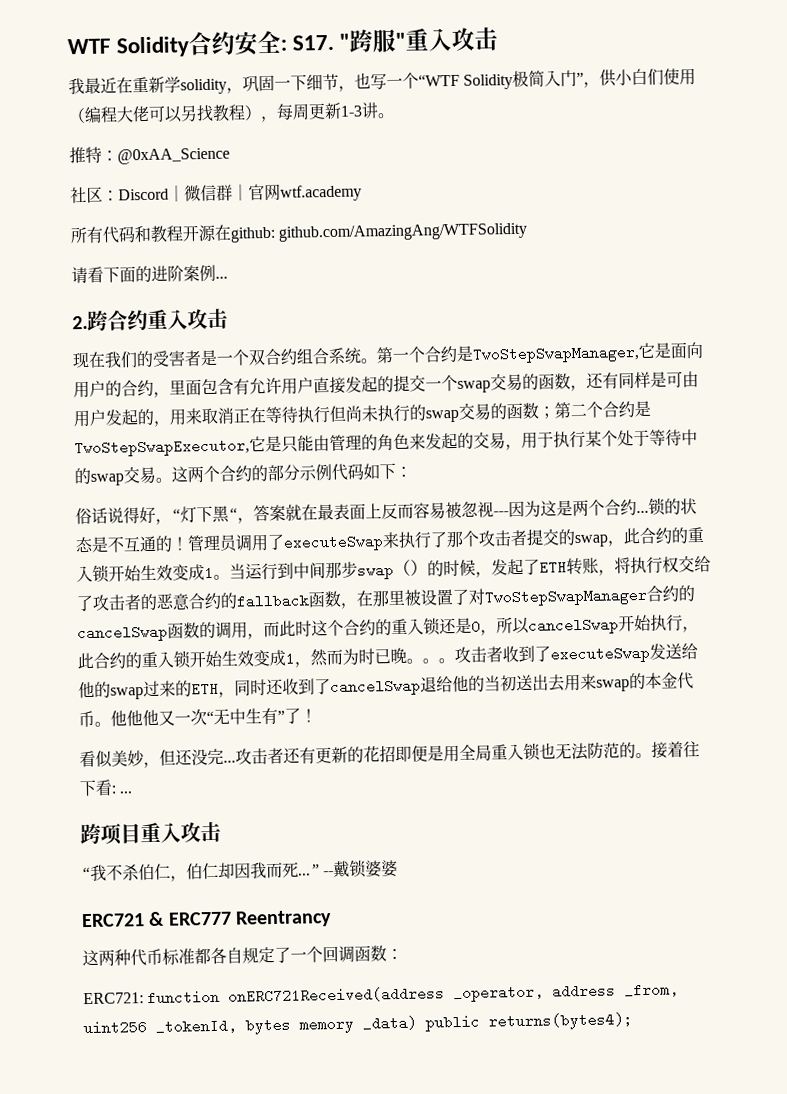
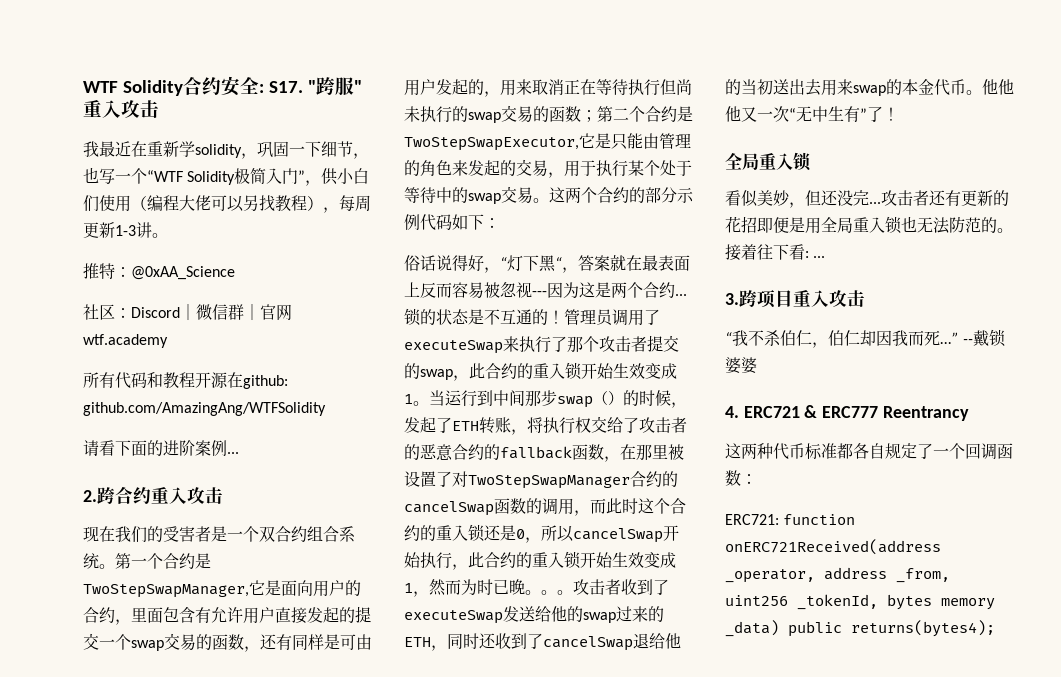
  他他他又一次“无中生有”了！
+ 全局重入锁
- 跨项目重入攻击
+ 3.跨项目重入攻击
- ERC721 & ERC777 Reentrancy
+ 4. ERC721 & ERC777 Reentrancy

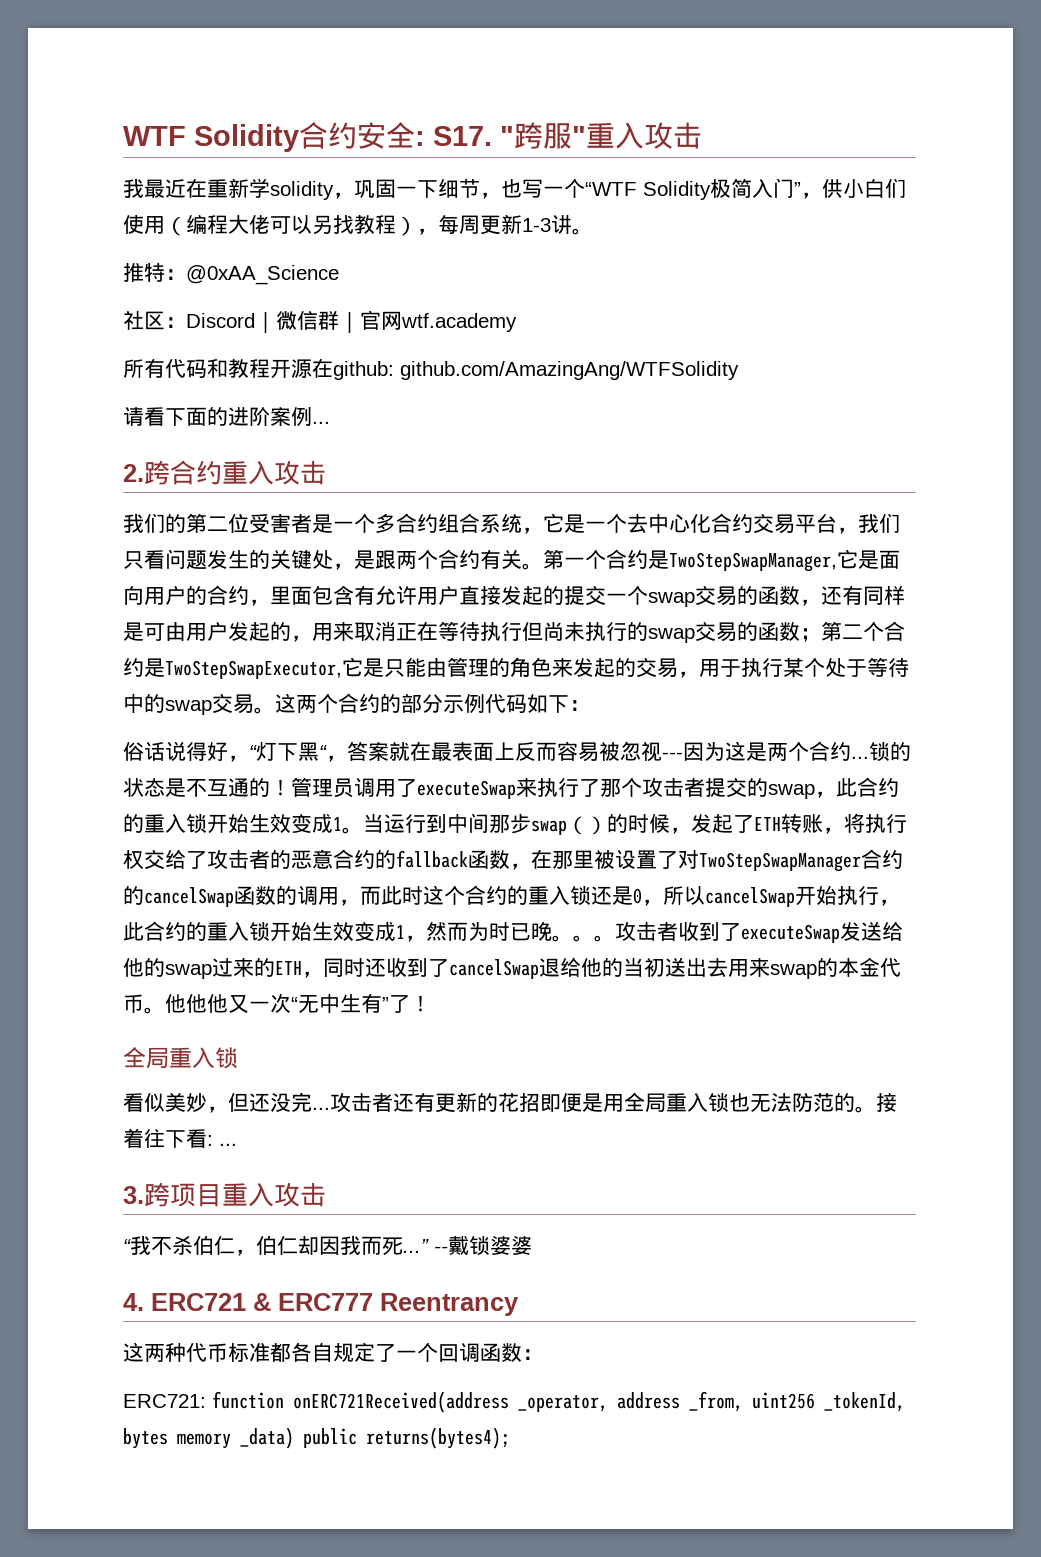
- 现在我们的受害者是一个双合约组合系统。
+ 我们的第二位受害者是一个多合约组合系统，它是一个去中心化合约交易平台，我们只看问题发生的关键处，是跟两个合约有关。

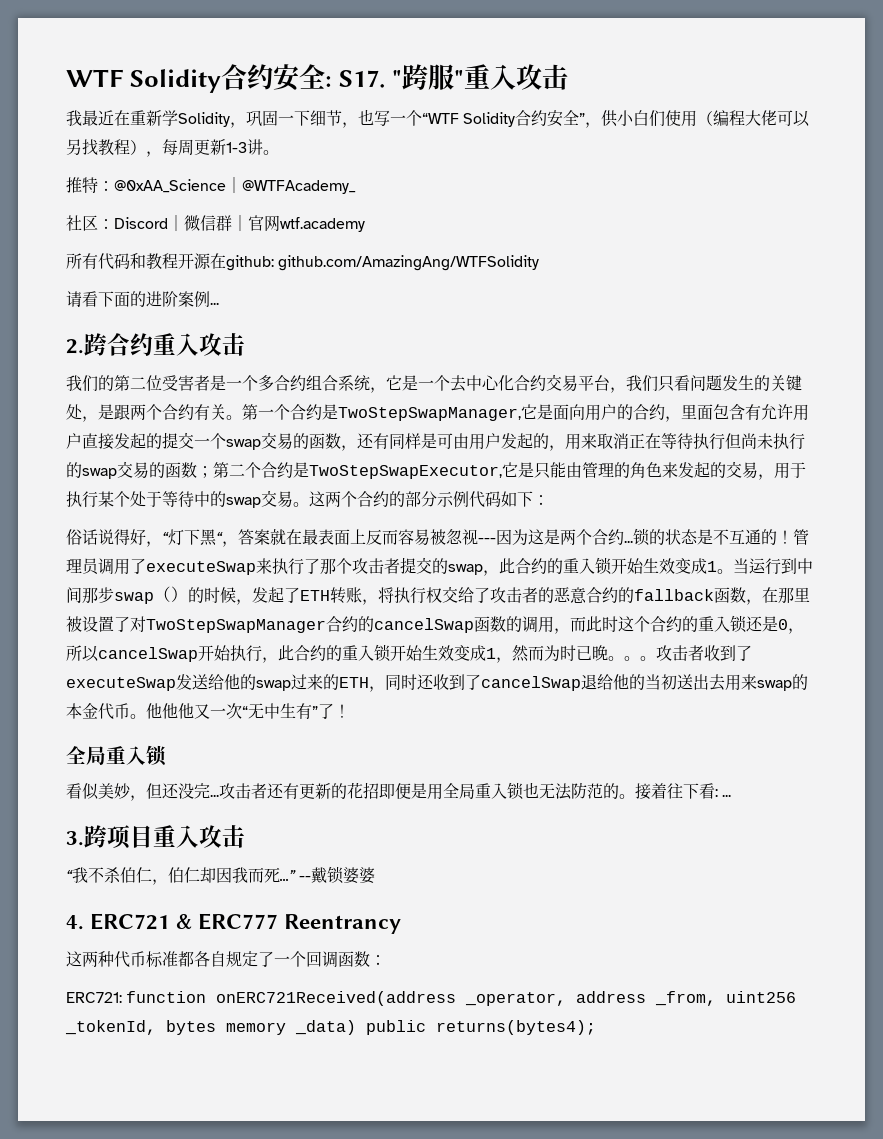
- 我最近在重新学solidity，巩固一下细节，也写一个“WTF Solidity极简入门”，供小白们使用（编程大佬可以另找教程），每周更新1-3讲。
+ 我最近在重新学Solidity，巩固一下细节，也写一个“WTF Solidity合约安全”，供小白们使用（编程大佬可以另找教程），每周更新1-3讲。
- 推特：@0xAA_Science
+ 推特：@0xAA_Science｜@WTFAcademy_

